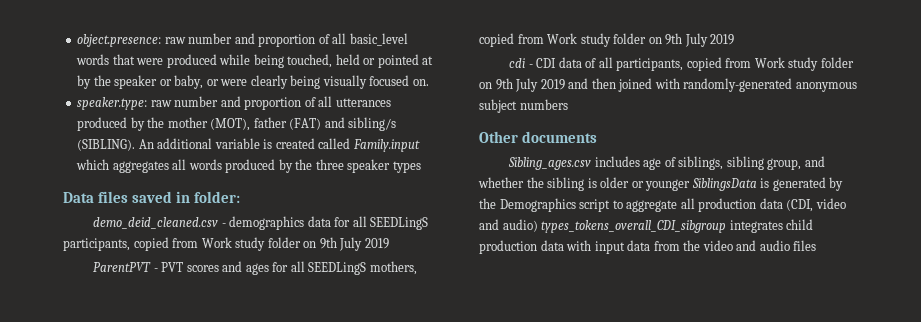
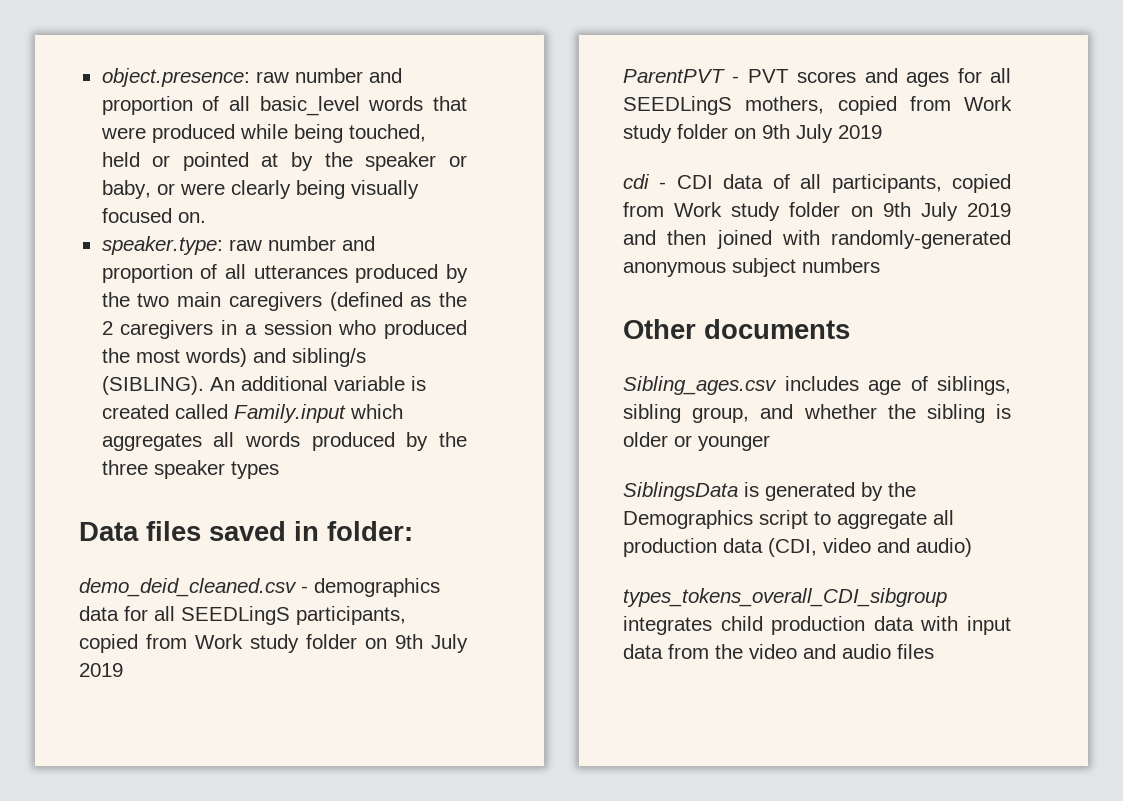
- speaker.type: raw number and proportion of all utterances produced by the mother (MOT), father (FAT) and sibling/s (SIBLING).
+ speaker.type: raw number and proportion of all utterances produced by the two main caregivers (defined as the 2 caregivers in a session who produced the most words) and sibling/s (SIBLING).
- Sibling_ages.csv includes age of siblings, sibling group, and whether the sibling is older or younger SiblingsData is generated by the Demographics script to aggregate all production data (CDI, video and audio) types_tokens_overall_CDI_sibgroup integrates child production data with input data from the video and audio files
+ Sibling_ages.csv includes age of siblings, sibling group, and whether the sibling is older or younger
+ SiblingsData is generated by the Demographics script to aggregate all production data (CDI, video and audio)
+ types_tokens_overall_CDI_sibgroup integrates child production data with input data from the video and audio files

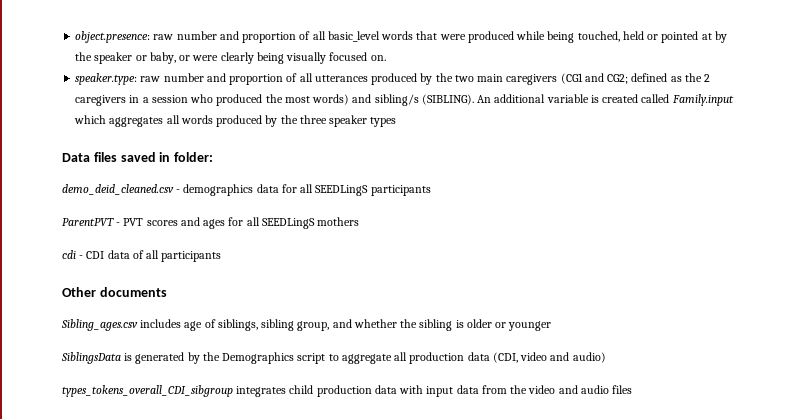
- speaker.type: raw number and proportion of all utterances produced by the two main caregivers (defined as the 2 caregivers in a session who produced the most words) and sibling/s (SIBLING).
+ speaker.type: raw number and proportion of all utterances produced by the two main caregivers (CG1 and CG2; defined as the 2 caregivers in a session who produced the most words) and sibling/s (SIBLING).
- demo_deid_cleaned.csv - demographics data for all SEEDLingS participants, copied from Work study folder on 9th July 2019
+ demo_deid_cleaned.csv - demographics data for all SEEDLingS participants
- ParentPVT - PVT scores and ages for all SEEDLingS mothers, copied from Work study folder on 9th July 2019
+ ParentPVT - PVT scores and ages for all SEEDLingS mothers
- cdi - CDI data of all participants, copied from Work study folder on 9th July 2019 and then joined with randomly-generated anonymous subject numbers
+ cdi - CDI data of all participants

